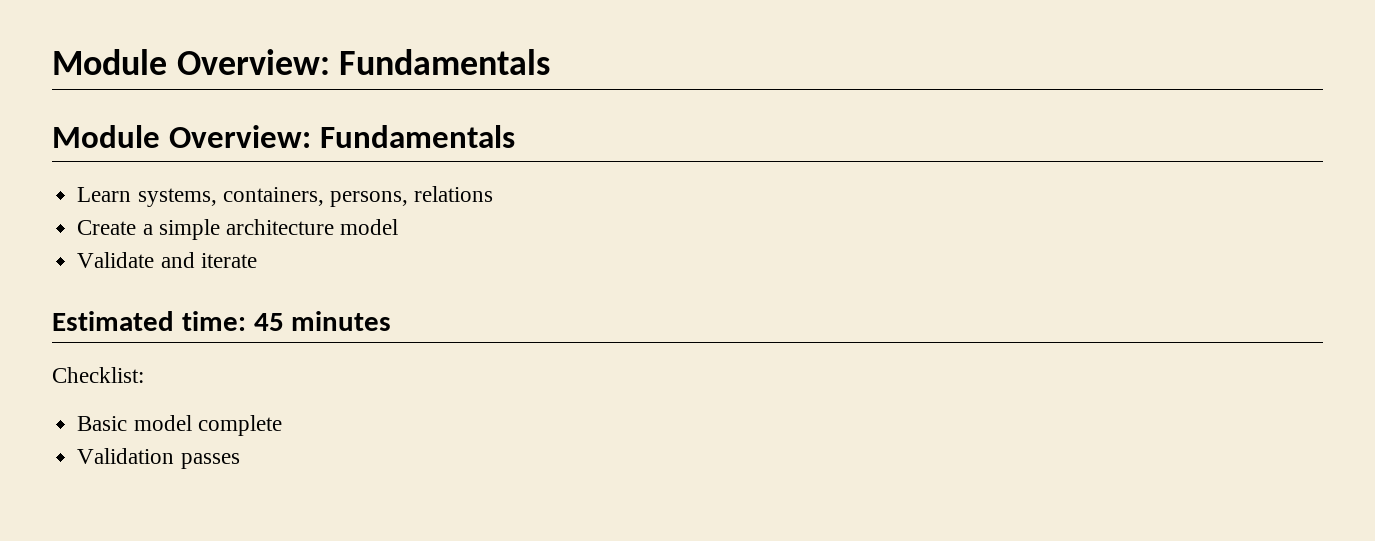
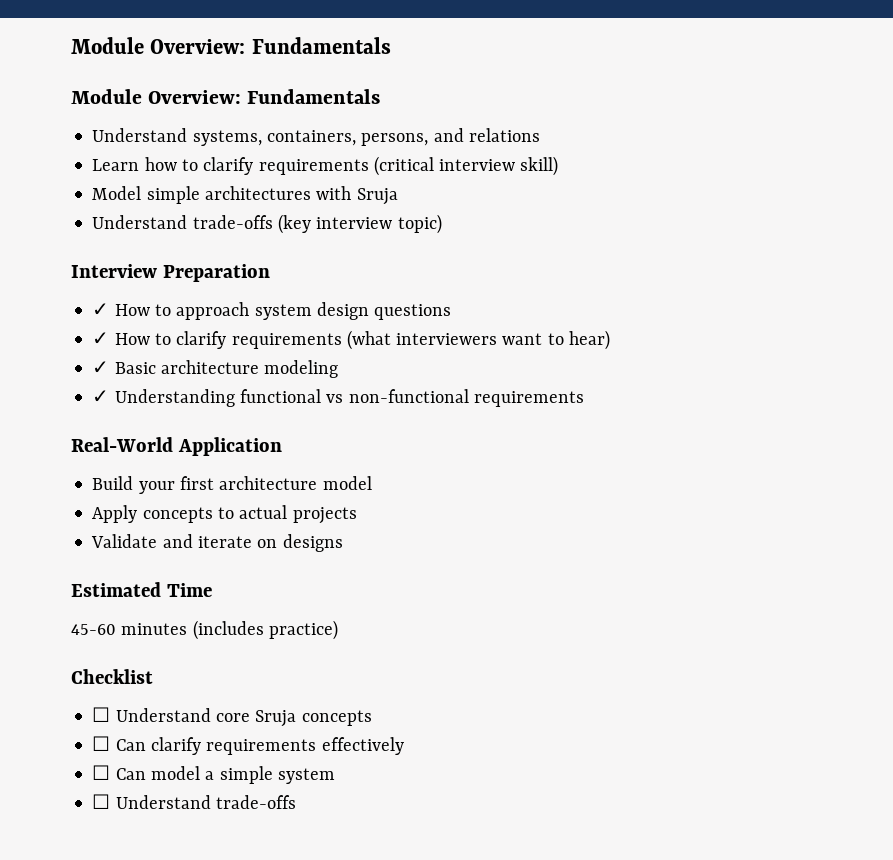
- Learn systems, containers, persons, relations
+ Understand systems, containers, persons, and relations
- Create a simple architecture model
+ Learn how to clarify requirements (critical interview skill)
+ Model simple architectures with Sruja
+ Understand trade-offs (key interview topic)
+ Interview Preparation
+ ✓ How to approach system design questions
+ ✓ How to clarify requirements (what interviewers want to hear)
+ ✓ Basic architecture modeling
+ ✓ Understanding functional vs non-functional requirements
+ Real-World Application
+ Build your first architecture model
+ Apply concepts to actual projects
- Validate and iterate
+ Validate and iterate on designs
- Estimated time: 45 minutes
- Checklist:
- Basic model complete
- Validation passes
+ Estimated Time
+ 45-60 minutes (includes practice)
+ Checklist
+ ☐ Understand core Sruja concepts
+ ☐ Can clarify requirements effectively
+ ☐ Can model a simple system
+ ☐ Understand trade-offs

